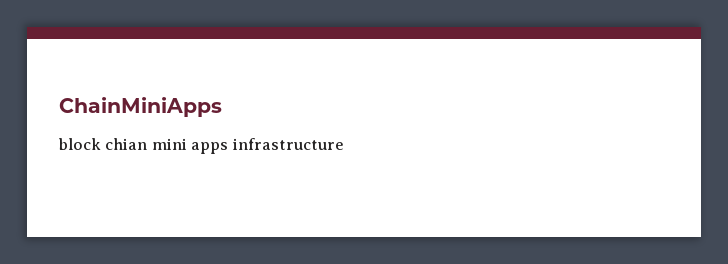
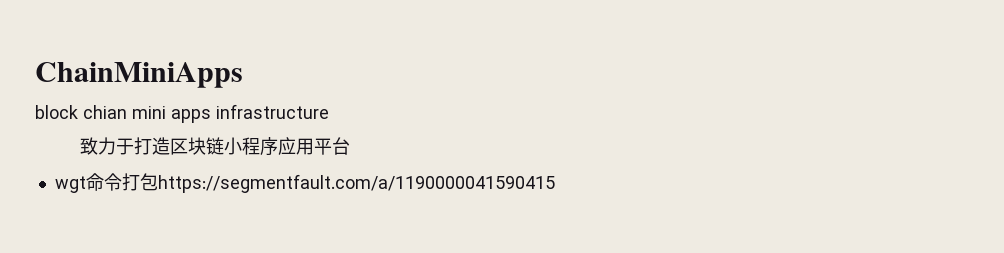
+ 致力于打造区块链小程序应用平台
+ wgt命令打包https://segmentfault.com/a/1190000041590415

